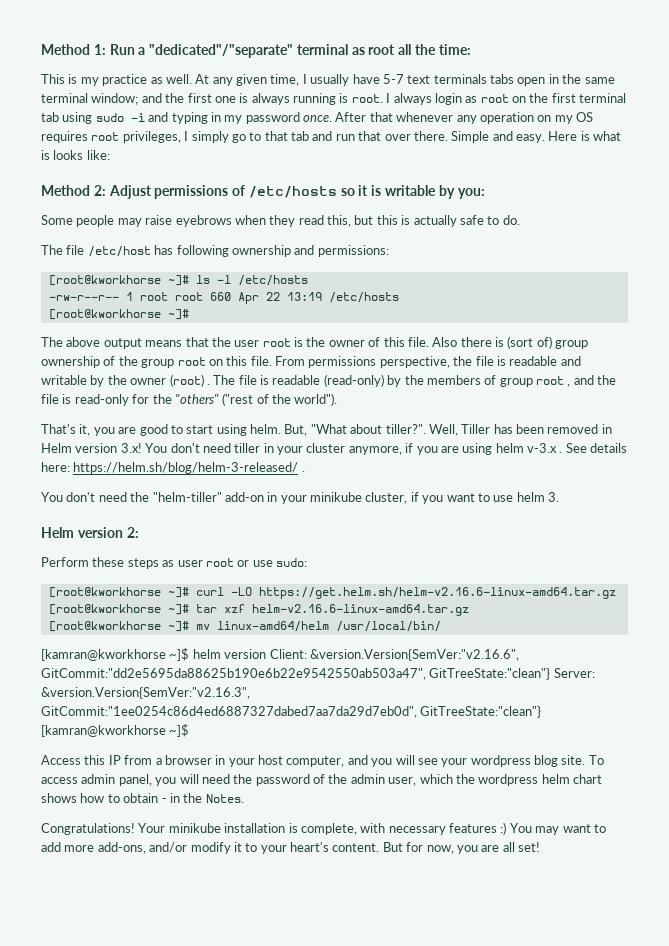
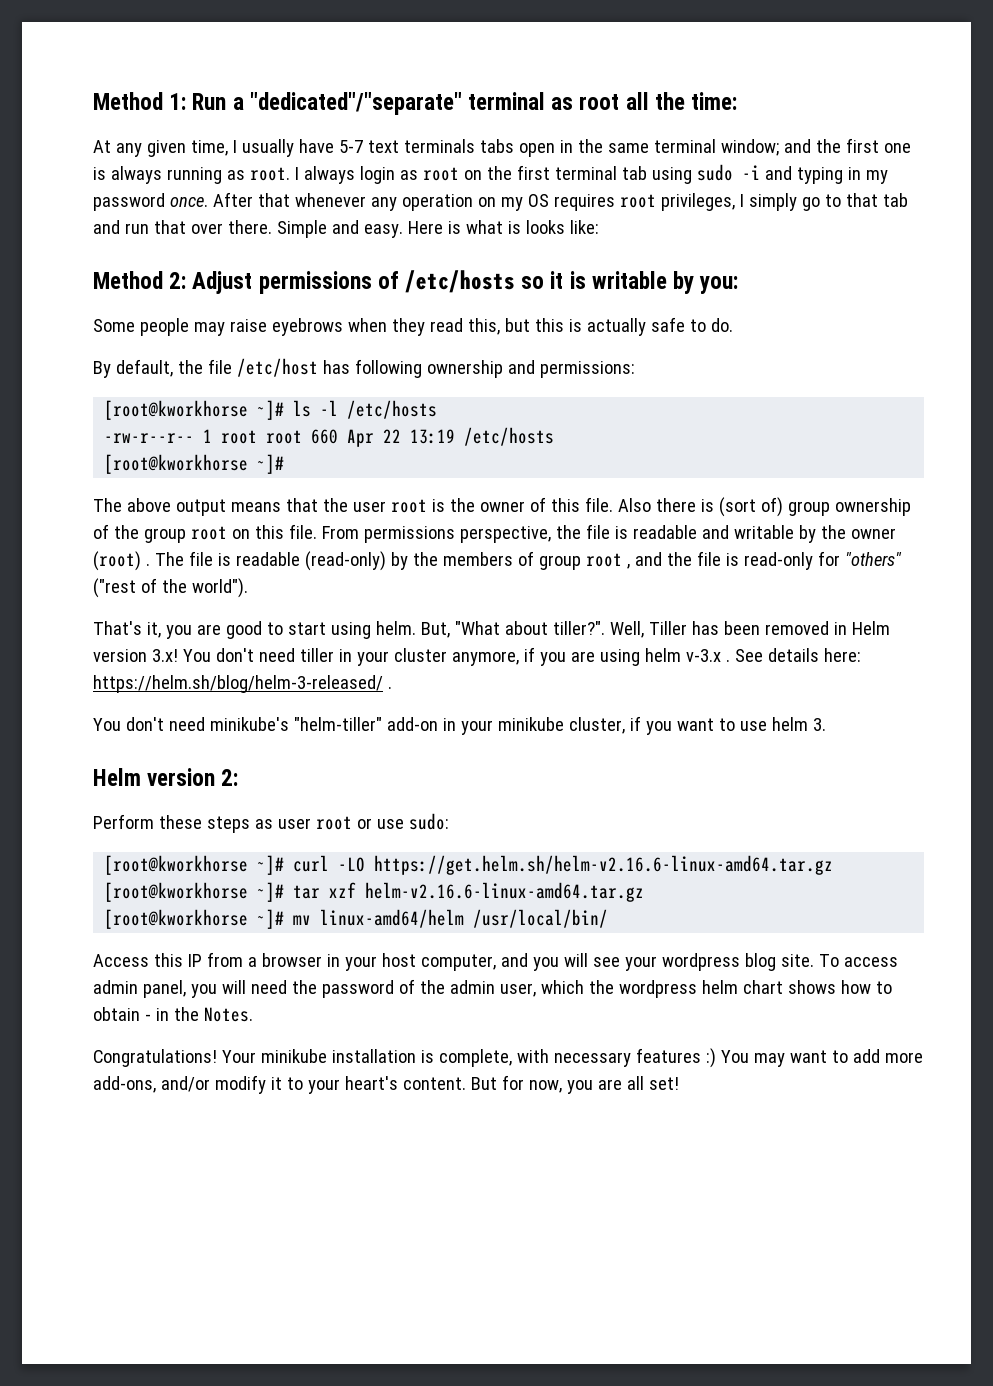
- This is my practice as well. At any given time, I usually have 5-7 text terminals tabs open in the same terminal window; and the first one is always running is root.
+ At any given time, I usually have 5-7 text terminals tabs open in the same terminal window; and the first one is always running as root.
- The file /etc/host has following ownership and permissions:
+ By default, the file /etc/host has following ownership and permissions:
- The file is readable (read-only) by the members of group root , and the file is read-only for the "others" ("rest of the world").
+ The file is readable (read-only) by the members of group root , and the file is read-only for "others" ("rest of the world").
- You don't need the "helm-tiller" add-on in your minikube cluster, if you want to use helm 3.
+ You don't need minikube's "helm-tiller" add-on in your minikube cluster, if you want to use helm 3.
- [kamran@kworkhorse ~]$ helm version Client: &version.Version{SemVer:"v2.16.6", GitCommit:"dd2e5695da88625b190e6b22e9542550ab503a47", GitTreeState:"clean"} Server: &version.Version{SemVer:"v2.16.3", GitCommit:"1ee0254c86d4ed6887327dabed7aa7da29d7eb0d", GitTreeState:"clean"} [kamran@kworkhorse ~]$

